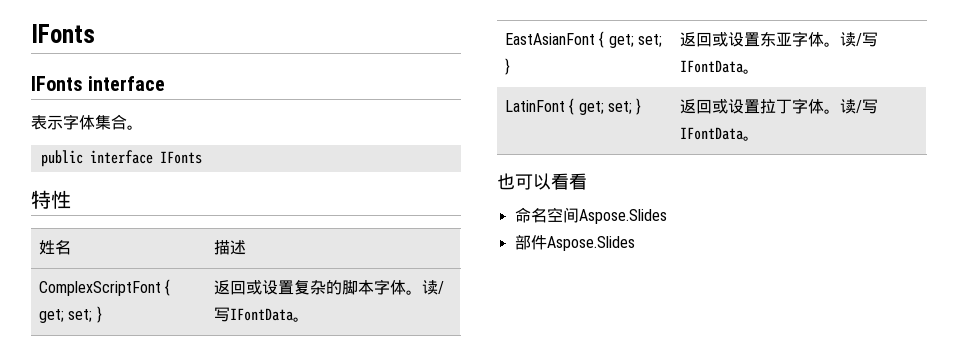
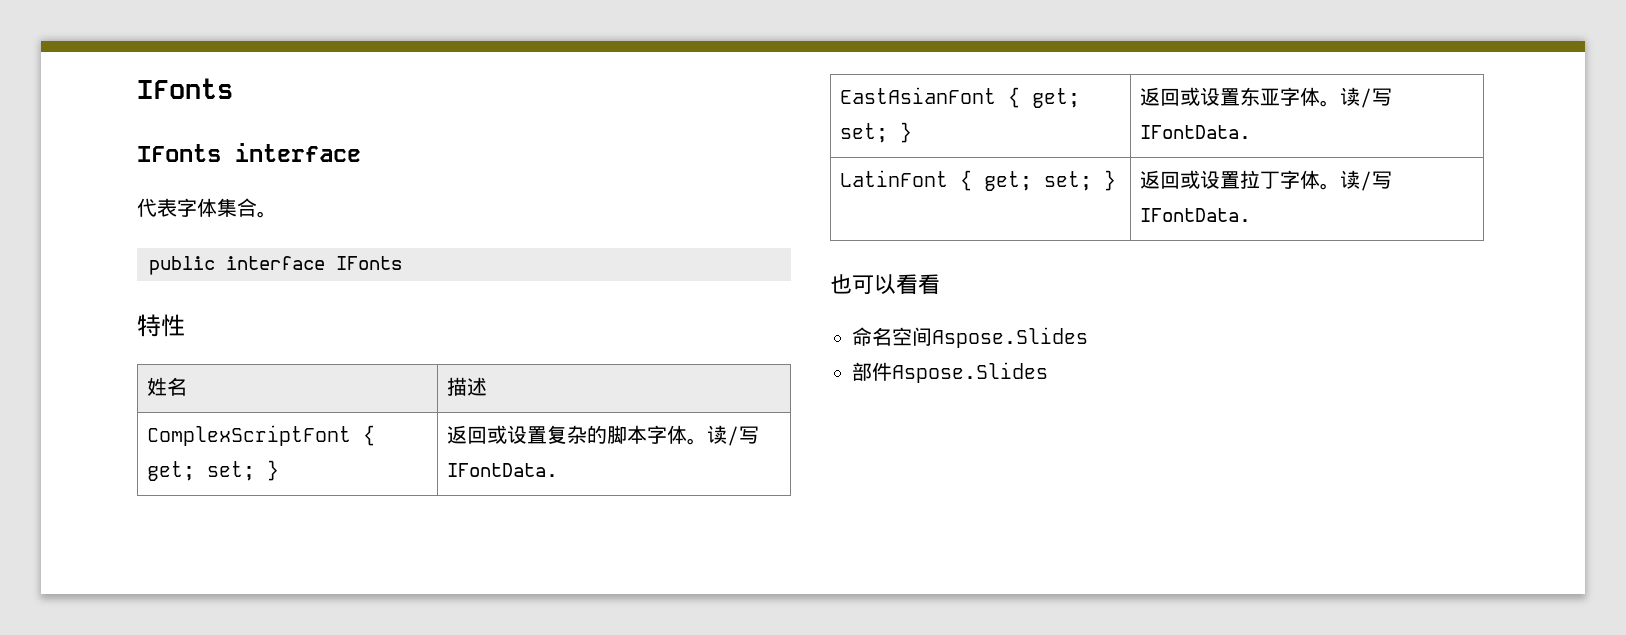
- 表示字体集合。
+ 代表字体集合。
- ComplexScriptFont { get; set; } | 返回或设置复杂的脚本字体。读/写IFontData。
+ ComplexScriptFont { get; set; } | 返回或设置复杂的脚本字体。读/写IFontData.
- EastAsianFont { get; set; } | 返回或设置东亚字体。读/写IFontData。
+ EastAsianFont { get; set; } | 返回或设置东亚字体。读/写IFontData.
- LatinFont { get; set; } | 返回或设置拉丁字体。读/写IFontData。
+ LatinFont { get; set; } | 返回或设置拉丁字体。读/写IFontData.

